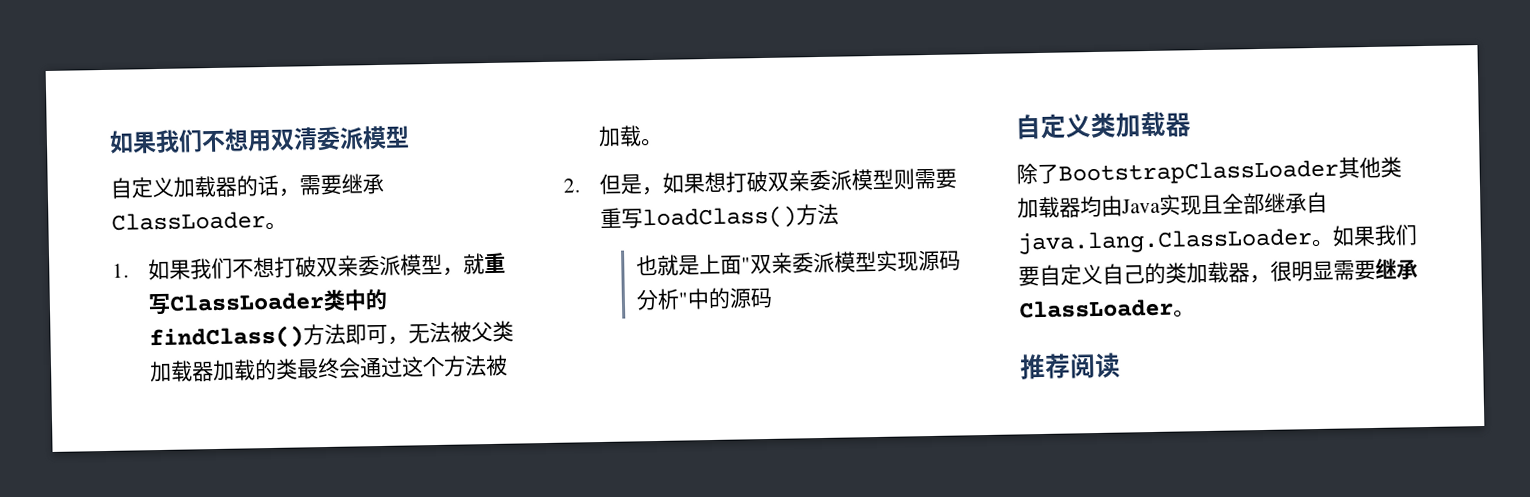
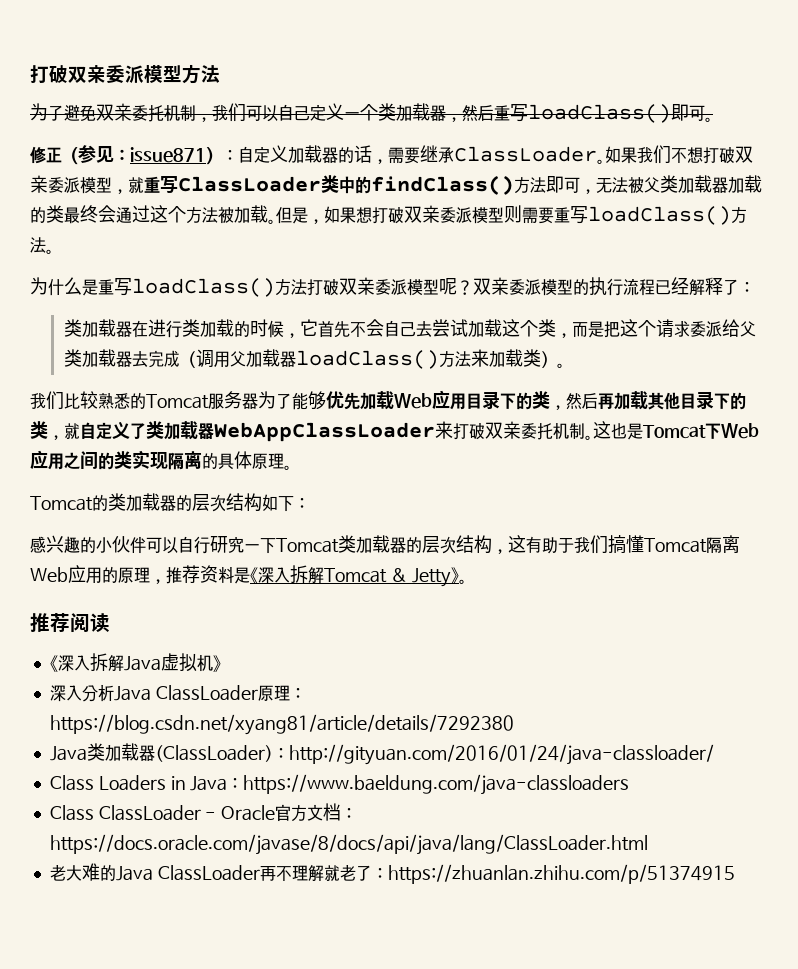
- 如果我们不想用双清委派模型
- 自定义加载器的话，需要继承ClassLoader。
- 1.如果我们不想打破双亲委派模型，就重写ClassLoader类中的findClass()方法即可，无法被父类加载器加载的类最终会通过这个方法被加载。
- 2.但是，如果想打破双亲委派模型则需要重写loadClass()方法
- 也就是上面"双亲委派模型实现源码分析"中的源码
- 自定义类加载器
- 除了BootstrapClassLoader其他类加载器均由Java实现且全部继承自java.lang.ClassLoader。如果我们要自定义自己的类加载器，很明显需要继承ClassLoader。
+ 打破双亲委派模型方法
+ 为了避免双亲委托机制，我们可以自己定义一个类加载器，然后重写loadClass()即可。
+ 修正（参见：issue871）：自定义加载器的话，需要继承ClassLoader。如果我们不想打破双亲委派模型，就重写ClassLoader类中的findClass()方法即可，无法被父类加载器加载的类最终会通过这个方法被加载。但是，如果想打破双亲委派模型则需要重写loadClass()方法。
+ 为什么是重写loadClass()方法打破双亲委派模型呢？双亲委派模型的执行流程已经解释了：
+ 类加载器在进行类加载的时候，它首先不会自己去尝试加载这个类，而是把这个请求委派给父类加载器去完成（调用父加载器loadClass()方法来加载类）。
+ 我们比较熟悉的Tomcat服务器为了能够优先加载Web应用目录下的类，然后再加载其他目录下的类，就自定义了类加载器WebAppClassLoader来打破双亲委托机制。这也是Tomcat下Web应用之间的类实现隔离的具体原理。
+ Tomcat的类加载器的层次结构如下：
+ 感兴趣的小伙伴可以自行研究一下Tomcat类加载器的层次结构，这有助于我们搞懂Tomcat隔离Web应用的原理，推荐资料是《深入拆解Tomcat & Jetty》。
  推荐阅读
+ 《深入拆解Java虚拟机》
+ 深入分析Java ClassLoader原理：https://blog.csdn.net/xyang81/article/details/7292380
+ Java类加载器(ClassLoader)：http://gityuan.com/2016/01/24/java-classloader/
+ Class Loaders in Java：https://www.baeldung.com/java-classloaders
+ Class ClassLoader - Oracle官方文档：https://docs.oracle.com/javase/8/docs/api/java/lang/ClassLoader.html
+ 老大难的Java ClassLoader再不理解就老了：https://zhuanlan.zhihu.com/p/51374915

